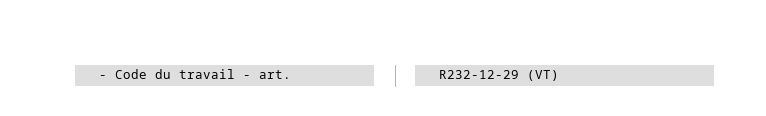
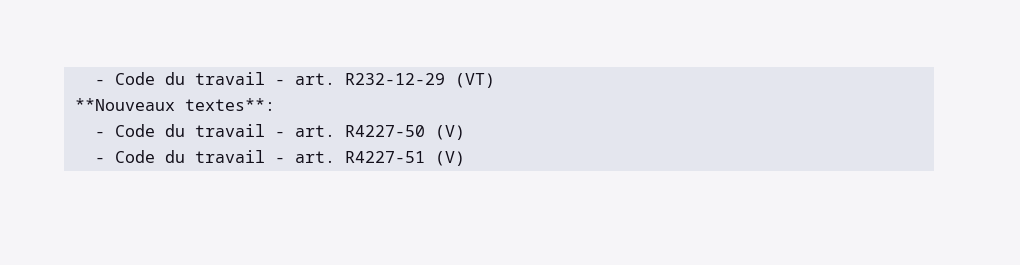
+ **Nouveaux textes**:
+ - Code du travail - art. R4227-50 (V)
+ - Code du travail - art. R4227-51 (V)

